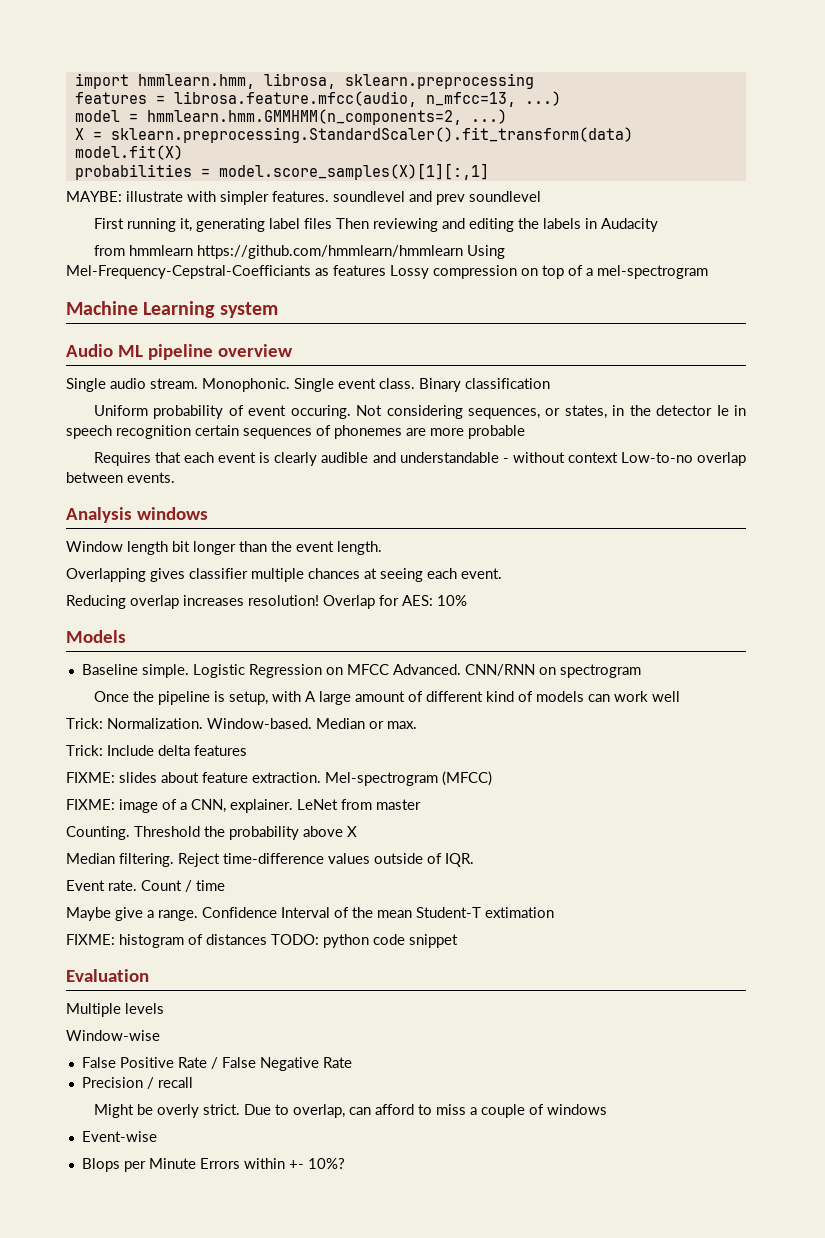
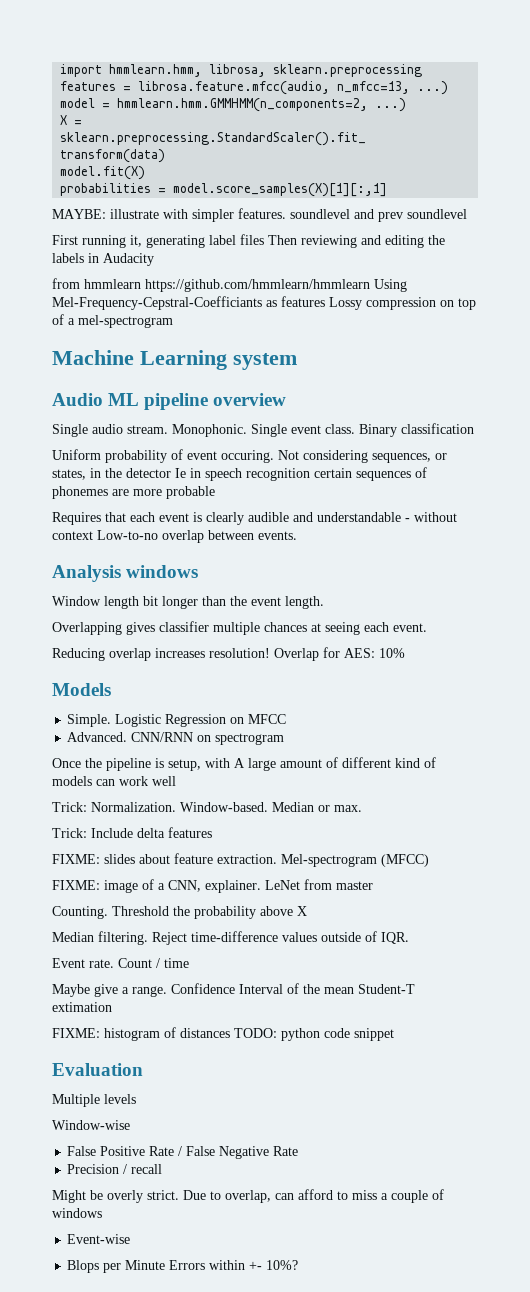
- Baseline simple.
+ Simple.
- Logistic Regression on MFCC Advanced.
+ Logistic Regression on MFCC
+ Advanced.

